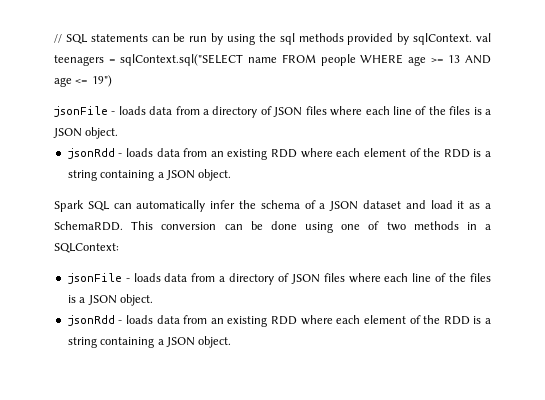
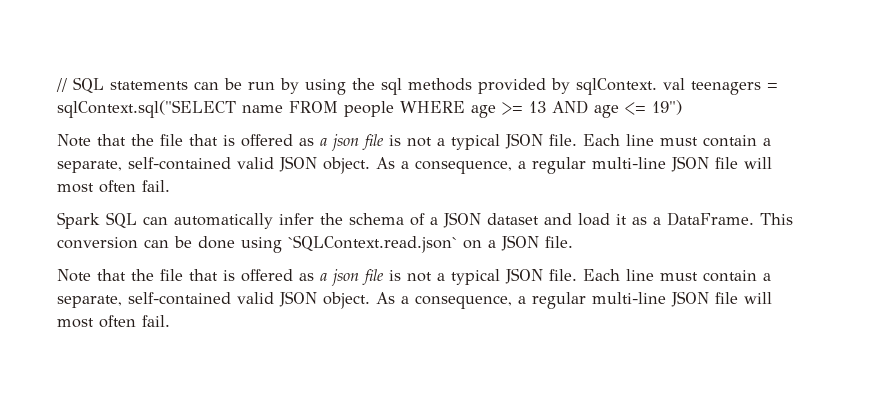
  // SQL statements can be run by using the sql methods provided by sqlContext. val teenagers = sqlContext.sql("SELECT name FROM people WHERE age >= 13 AND age <= 19")
- jsonFile - loads data from a directory of JSON files where each line of the files is a JSON object.
- jsonRdd - loads data from an existing RDD where each element of the RDD is a string containing a JSON object.
+ Note that the file that is offered as a json file is not a typical JSON file. Each line must contain a separate, self-contained valid JSON object. As a consequence, a regular multi-line JSON file will most often fail.
- Spark SQL can automatically infer the schema of a JSON dataset and load it as a SchemaRDD.
+ Spark SQL can automatically infer the schema of a JSON dataset and load it as a DataFrame.
- This conversion can be done using one of two methods in a SQLContext:
- jsonFile - loads data from a directory of JSON files where each line of the files is a JSON object.
- jsonRdd - loads data from an existing RDD where each element of the RDD is a string containing a JSON object.
+ This conversion can be done using `SQLContext.read.json` on a JSON file.
+ Note that the file that is offered as a json file is not a typical JSON file. Each line must contain a separate, self-contained valid JSON object. As a consequence, a regular multi-line JSON file will most often fail.

